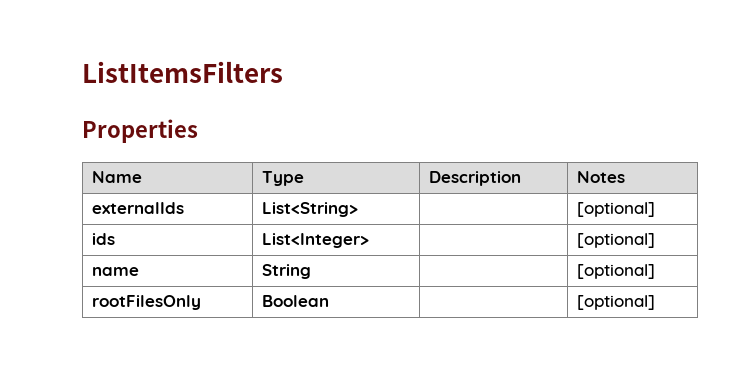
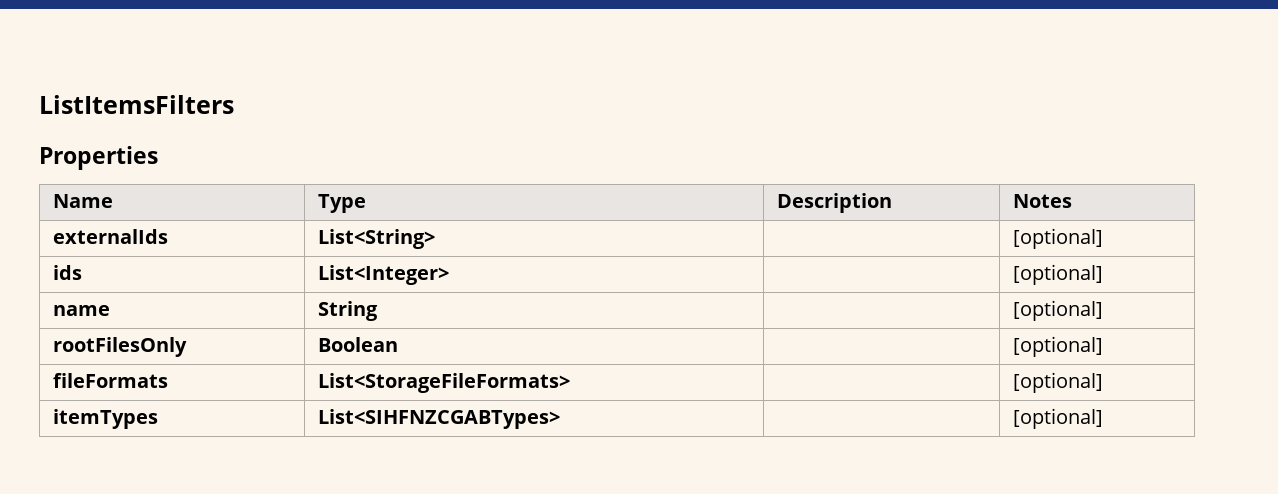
+ fileFormats | List<StorageFileFormats> | | [optional]
+ itemTypes | List<SIHFNZCGABTypes> | | [optional]

